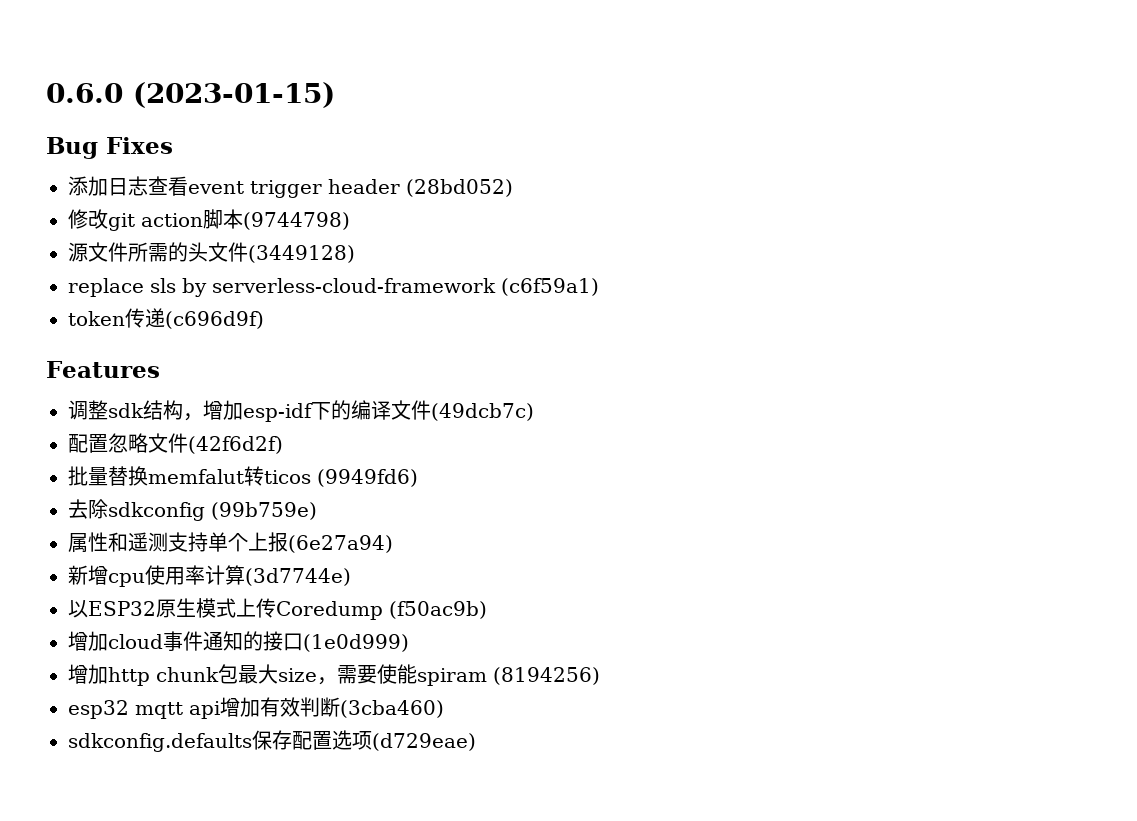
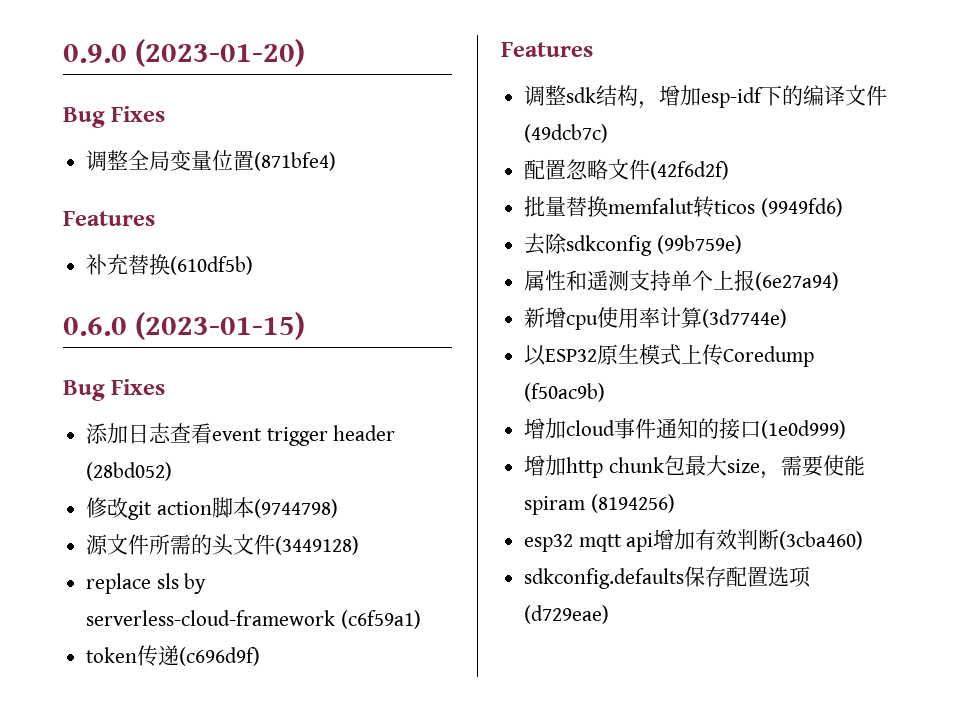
+ 0.9.0 (2023-01-20)
+ Bug Fixes
+ 调整全局变量位置(871bfe4)
+ Features
+ 补充替换(610df5b)

